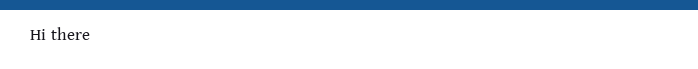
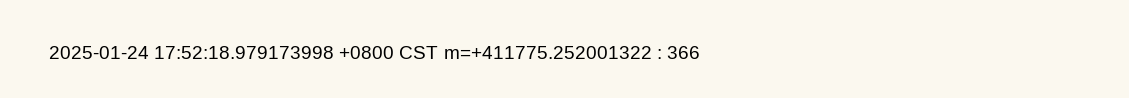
- Hi there
+ 2025-01-24 17:52:18.979173998 +0800 CST m=+411775.252001322 : 366

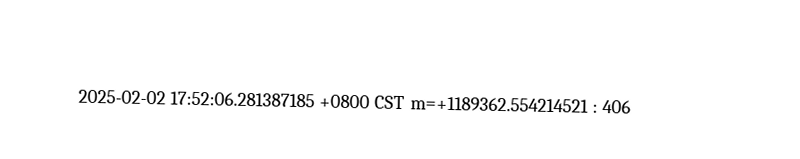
- 2025-01-24 17:52:18.979173998 +0800 CST m=+411775.252001322 : 366
+ 2025-02-02 17:52:06.281387185 +0800 CST m=+1189362.554214521 : 406

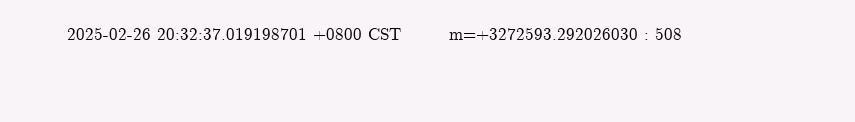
- 2025-02-02 17:52:06.281387185 +0800 CST m=+1189362.554214521 : 406
+ 2025-02-26 20:32:37.019198701 +0800 CST m=+3272593.292026030 : 508

